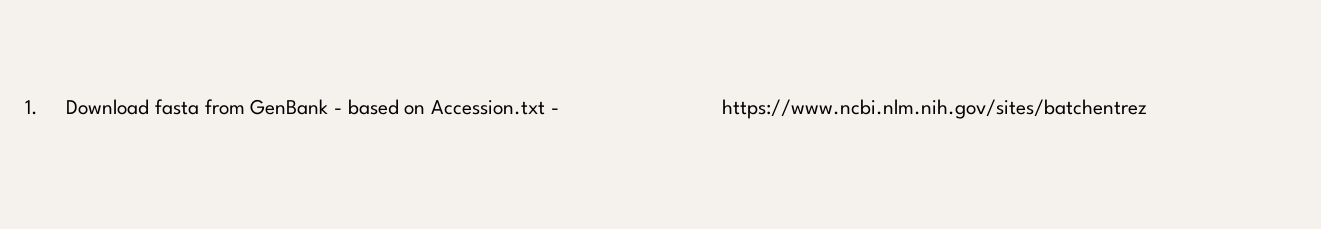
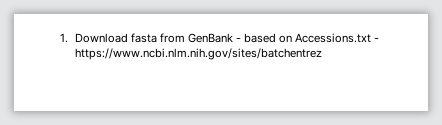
- 1. Download fasta from GenBank - based on Accession.txt - https://www.ncbi.nlm.nih.gov/sites/batchentrez
+ 1. Download fasta from GenBank - based on Accessions.txt - https://www.ncbi.nlm.nih.gov/sites/batchentrez

